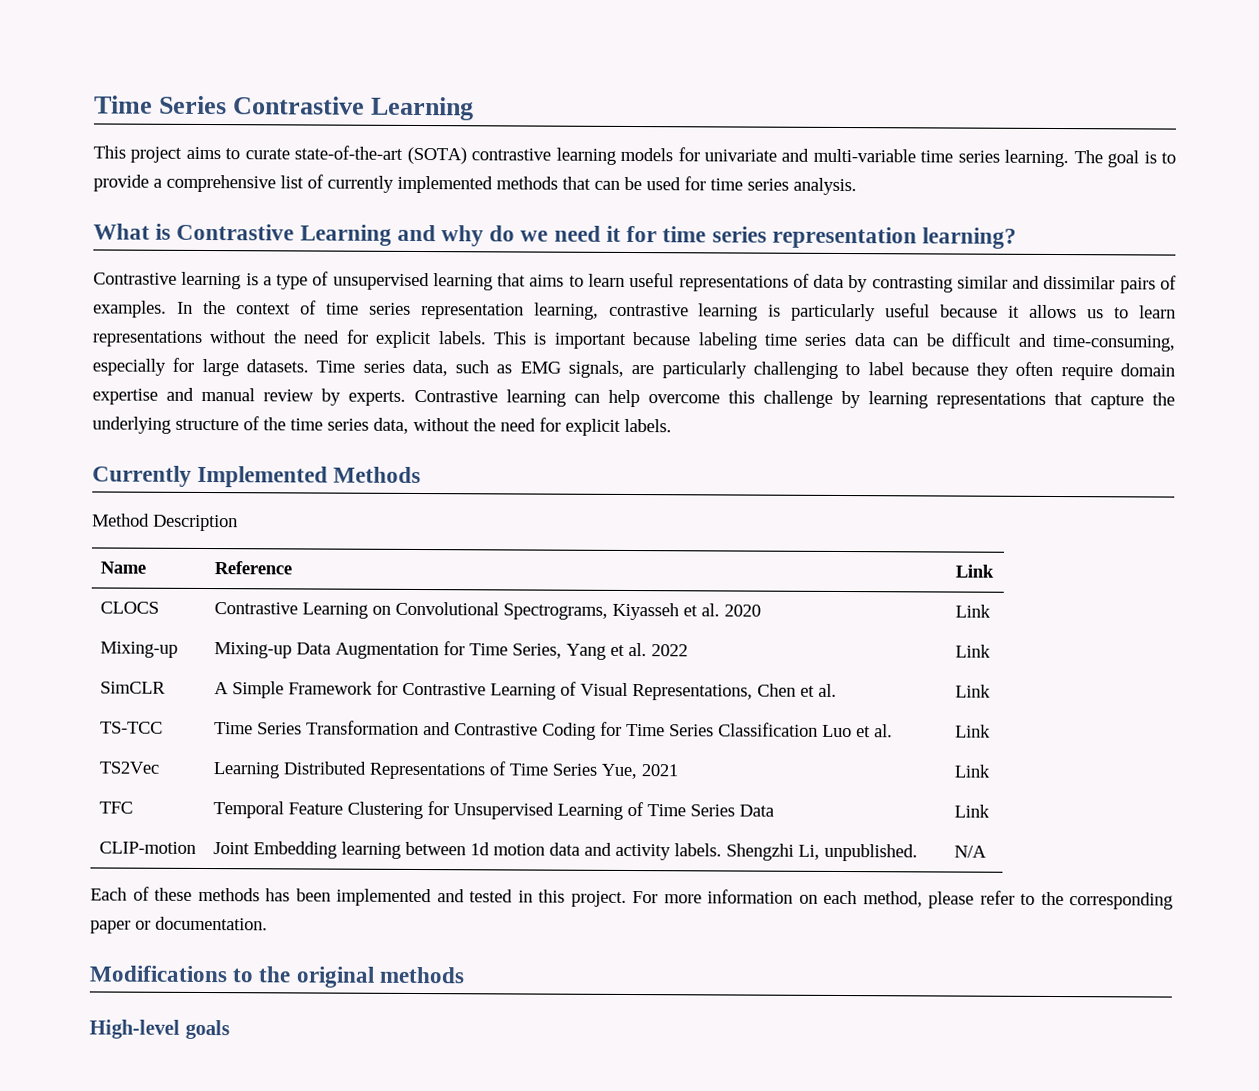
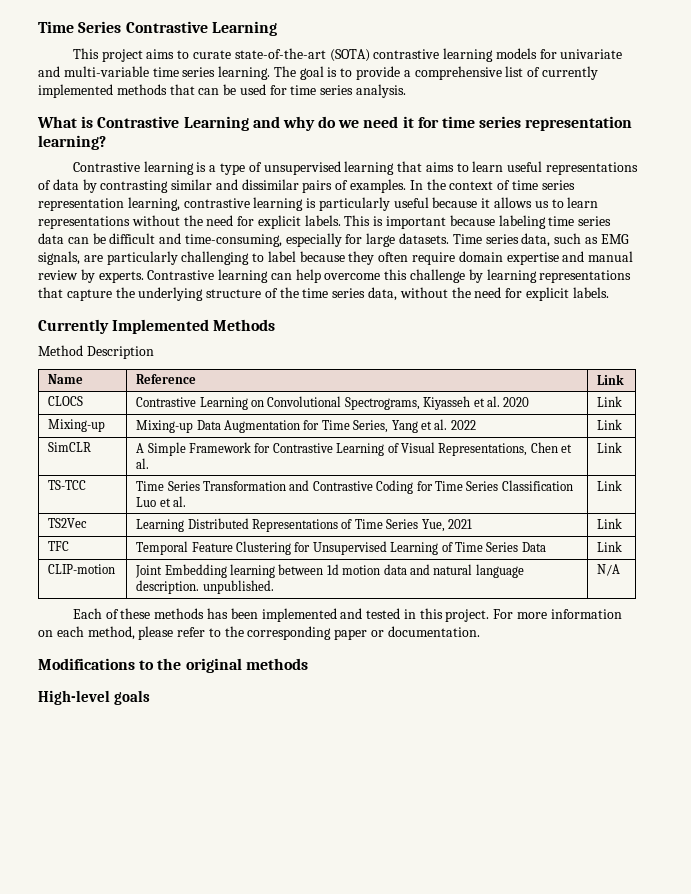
- CLIP-motion | Joint Embedding learning between 1d motion data and activity labels. Shengzhi Li, unpublished. | N/A
+ CLIP-motion | Joint Embedding learning between 1d motion data and natural language description. unpublished. | N/A

